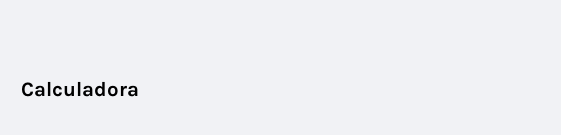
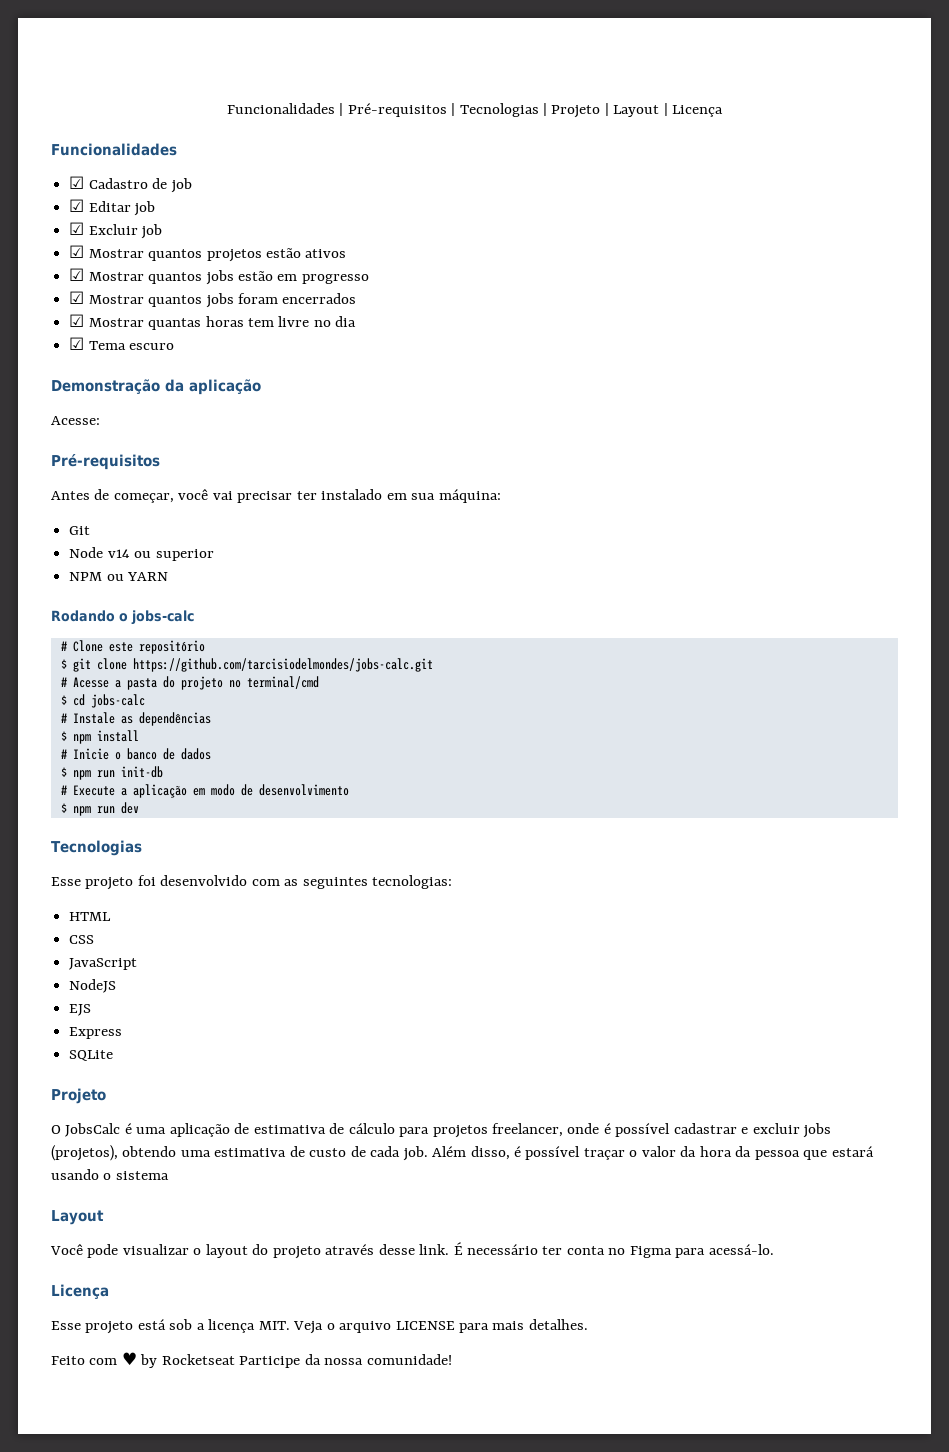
- Calculadora
+ Funcionalidades | Pré-requisitos | Tecnologias | Projeto | Layout | Licença
+ Funcionalidades
+ ☑ Cadastro de job
+ ☑ Editar job
+ ☑ Excluir job
+ ☑ Mostrar quantos projetos estão ativos
+ ☑ Mostrar quantos jobs estão em progresso
+ ☑ Mostrar quantos jobs foram encerrados
+ ☑ Mostrar quantas horas tem livre no dia
+ ☑ Tema escuro
+ Demonstração da aplicação
+ Acesse:
+ Pré-requisitos
+ Antes de começar, você vai precisar ter instalado em sua máquina:
+ Git
+ Node v14 ou superior
+ NPM ou YARN
+ Rodando o jobs-calc
+ # Clone este repositório
+ $ git clone https://github.com/tarcisiodelmondes/jobs-calc.git
+ # Acesse a pasta do projeto no terminal/cmd
+ $ cd jobs-calc
+ # Instale as dependências
+ $ npm install
+ # Inicie o banco de dados
+ $ npm run init-db
+ # Execute a aplicação em modo de desenvolvimento
+ $ npm run dev
+ Tecnologias
+ Esse projeto foi desenvolvido com as seguintes tecnologias:
+ HTML
+ CSS
+ JavaScript
+ NodeJS
+ EJS
+ Express
+ SQLite
+ Projeto
+ O JobsCalc é uma aplicação de estimativa de cálculo para projetos freelancer, onde é possível cadastrar e excluir jobs (projetos), obtendo uma estimativa de custo de cada job. Além disso, é possível traçar o valor da hora da pessoa que estará usando o sistema
+ Layout
+ Você pode visualizar o layout do projeto através desse link. É necessário ter conta no Figma para acessá-lo.
+ Licença
+ Esse projeto está sob a licença MIT. Veja o arquivo LICENSE para mais detalhes.
+ Feito com ♥ by Rocketseat Participe da nossa comunidade!

